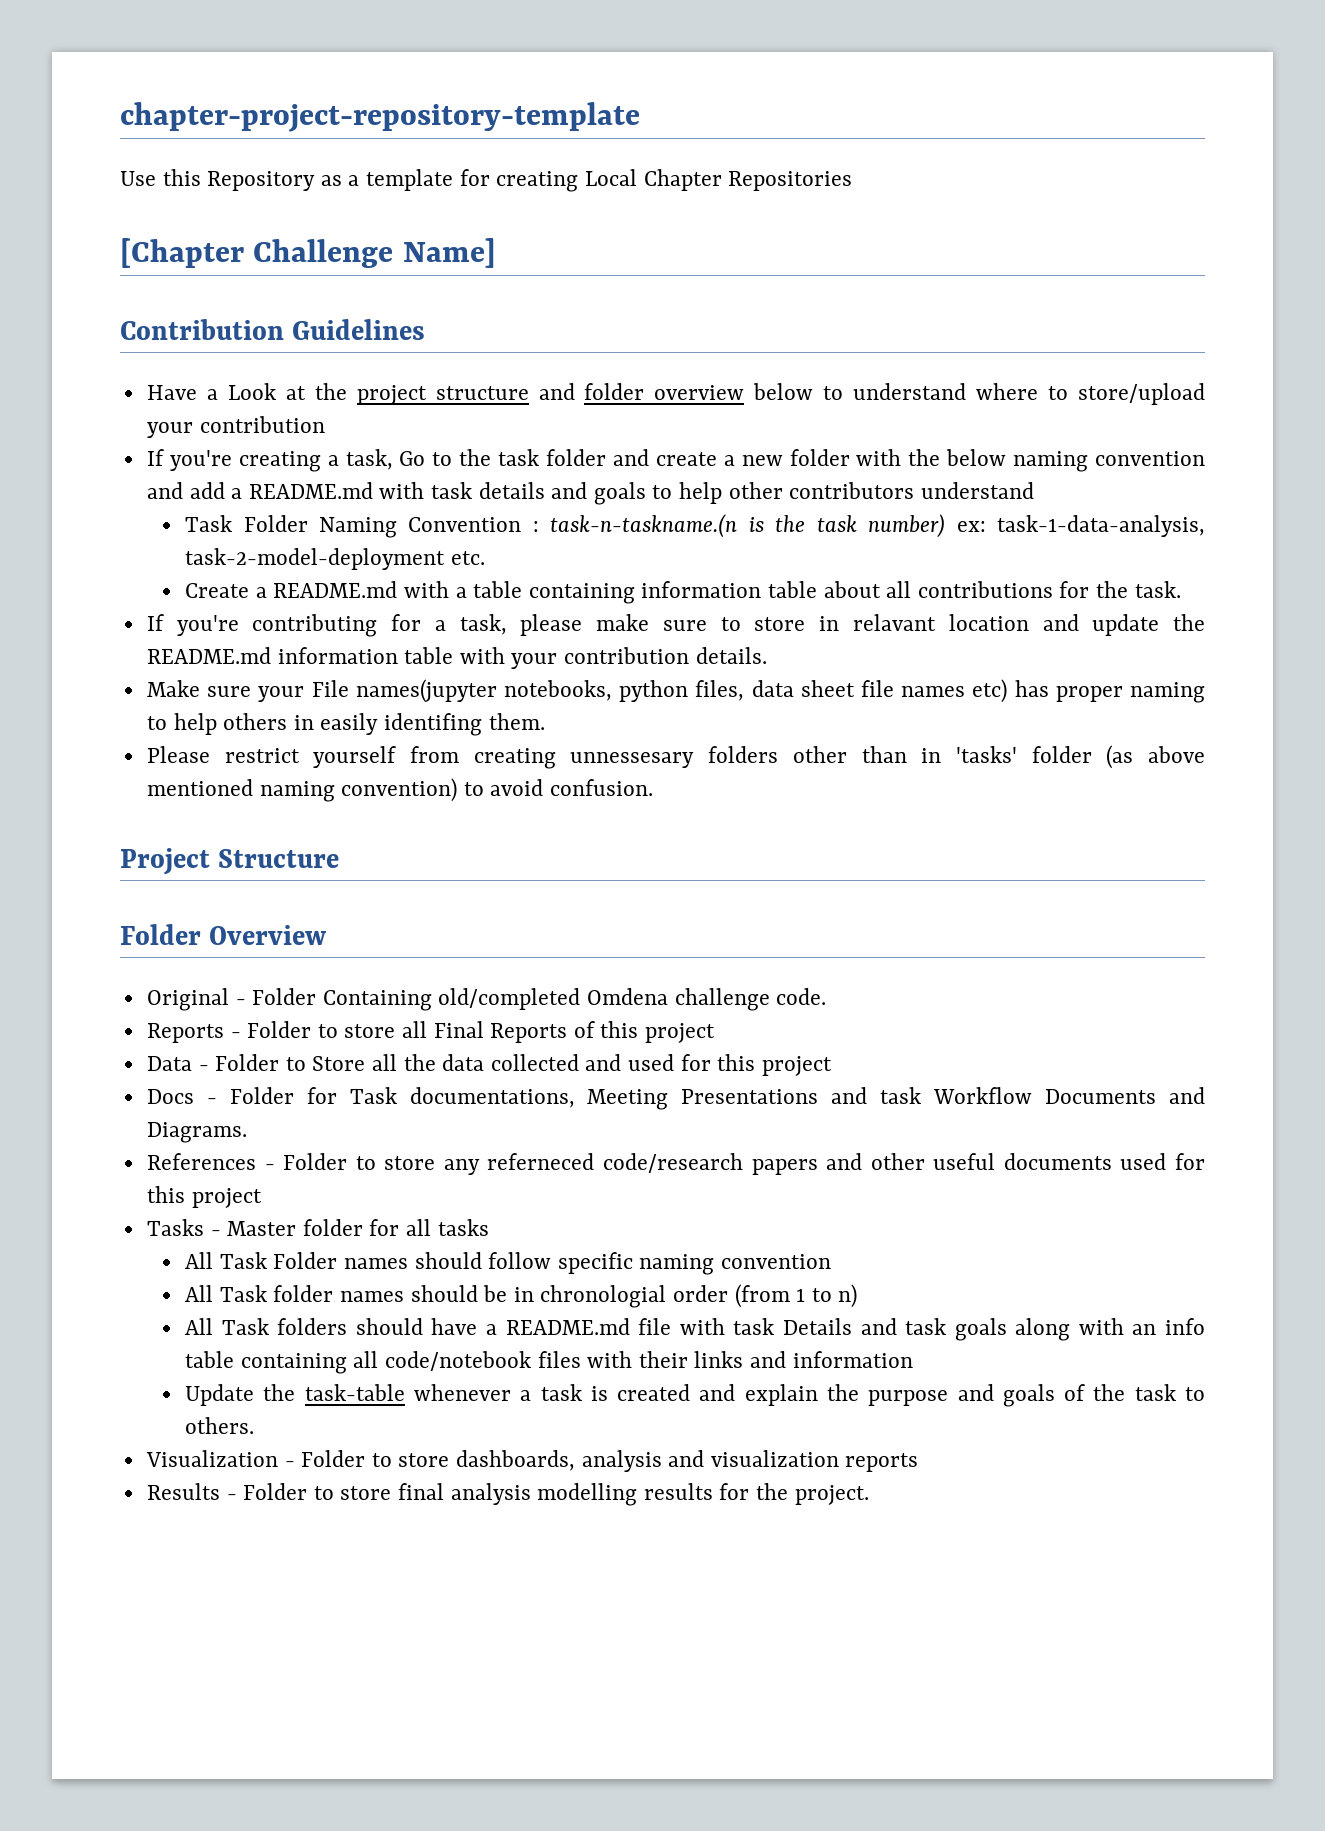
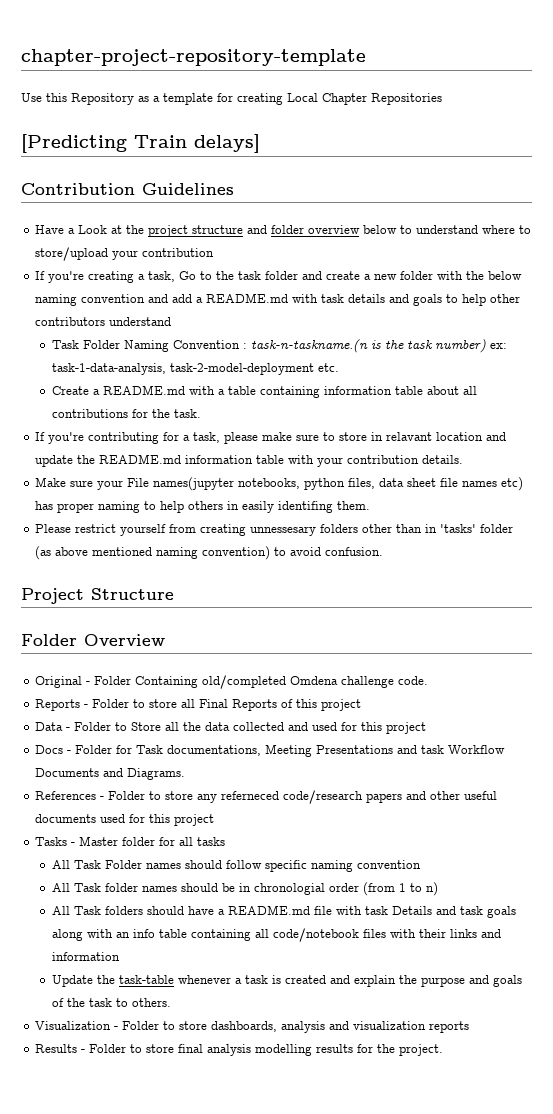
- [Chapter Challenge Name]
+ [Predicting Train delays]

